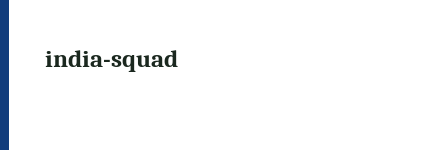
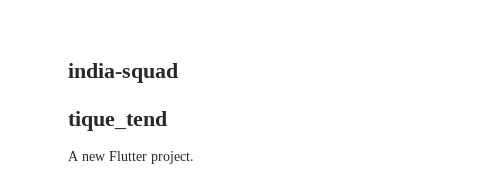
+ tique_tend
+ A new Flutter project.

